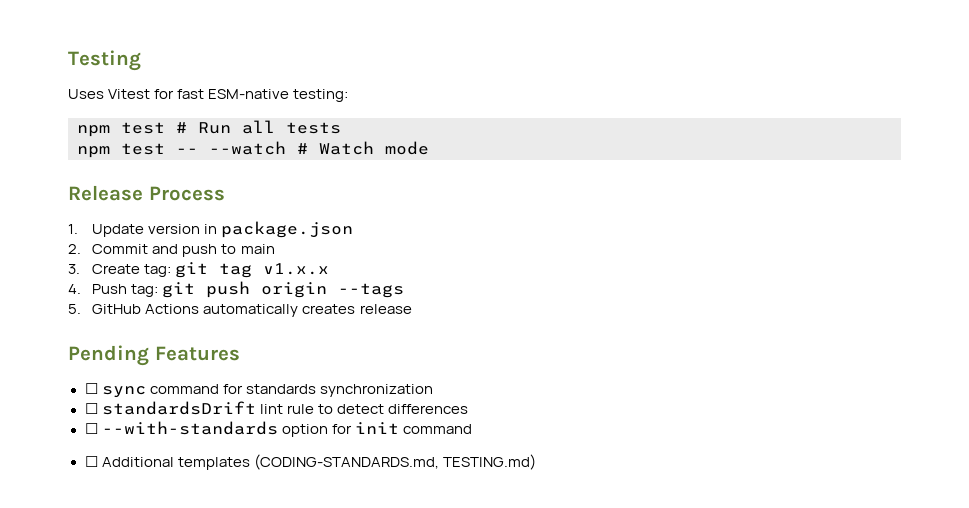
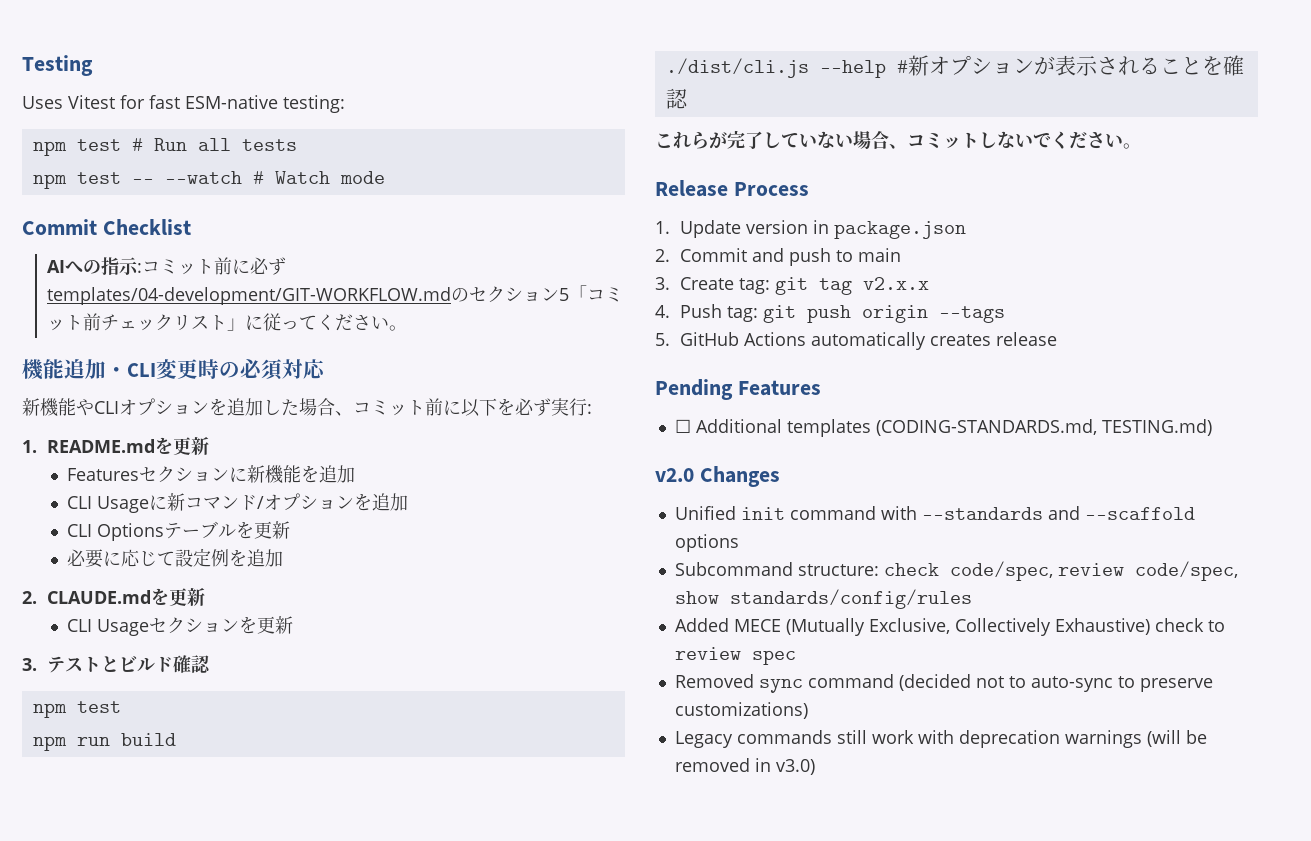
+ Commit Checklist
+ AIへの指示:コミット前に必ずtemplates/04-development/GIT-WORKFLOW.mdのセクション5「コミット前チェックリスト」に従ってください。
+ 機能追加・CLI変更時の必須対応
+ 新機能やCLIオプションを追加した場合、コミット前に以下を必ず実行:
+ 1. README.mdを更新
+ Featuresセクションに新機能を追加
+ CLI Usageに新コマンド/オプションを追加
+ CLI Optionsテーブルを更新
+ 必要に応じて設定例を追加
+ 2. CLAUDE.mdを更新
+ CLI Usageセクションを更新
+ 3.テストとビルド確認
+ npm test
+ npm run build
+ ./dist/cli.js --help #新オプションが表示されることを確認
+ これらが完了していない場合、コミットしないでください。
- 3. Create tag: git tag v1.x.x
+ 3. Create tag: git tag v2.x.x
- ☐ sync command for standards synchronization
- ☐ standardsDrift lint rule to detect differences
- ☐ --with-standards option for init command
+ v2.0 Changes
+ Unified init command with --standards and --scaffold options
+ Subcommand structure: check code/spec, review code/spec, show standards/config/rules
+ Added MECE (Mutually Exclusive, Collectively Exhaustive) check to review spec
+ Removed sync command (decided not to auto-sync to preserve customizations)
+ Legacy commands still work with deprecation warnings (will be removed in v3.0)

